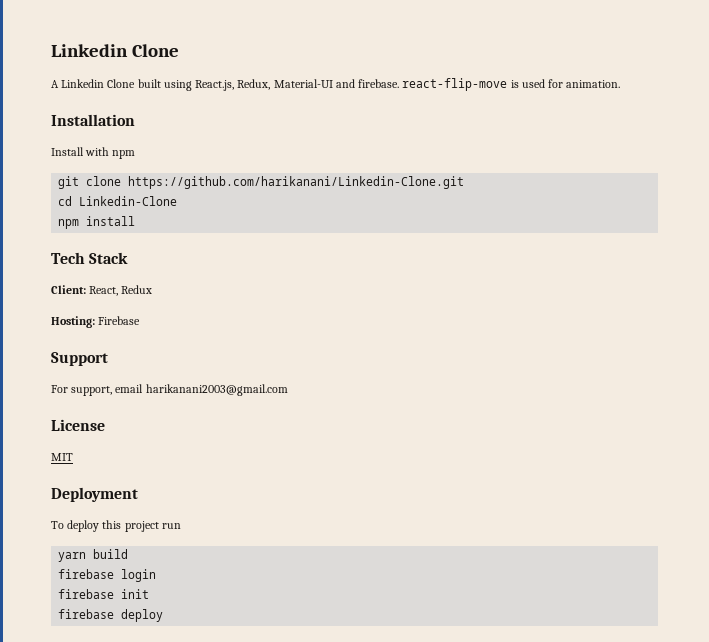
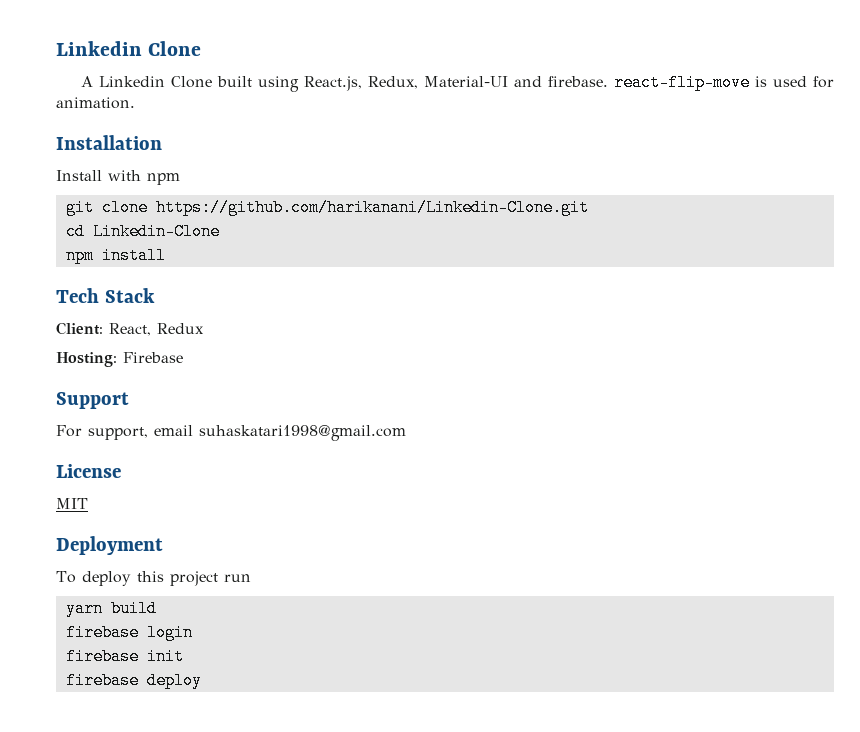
- For support, email harikanani2003@gmail.com
+ For support, email suhaskatari1998@gmail.com

